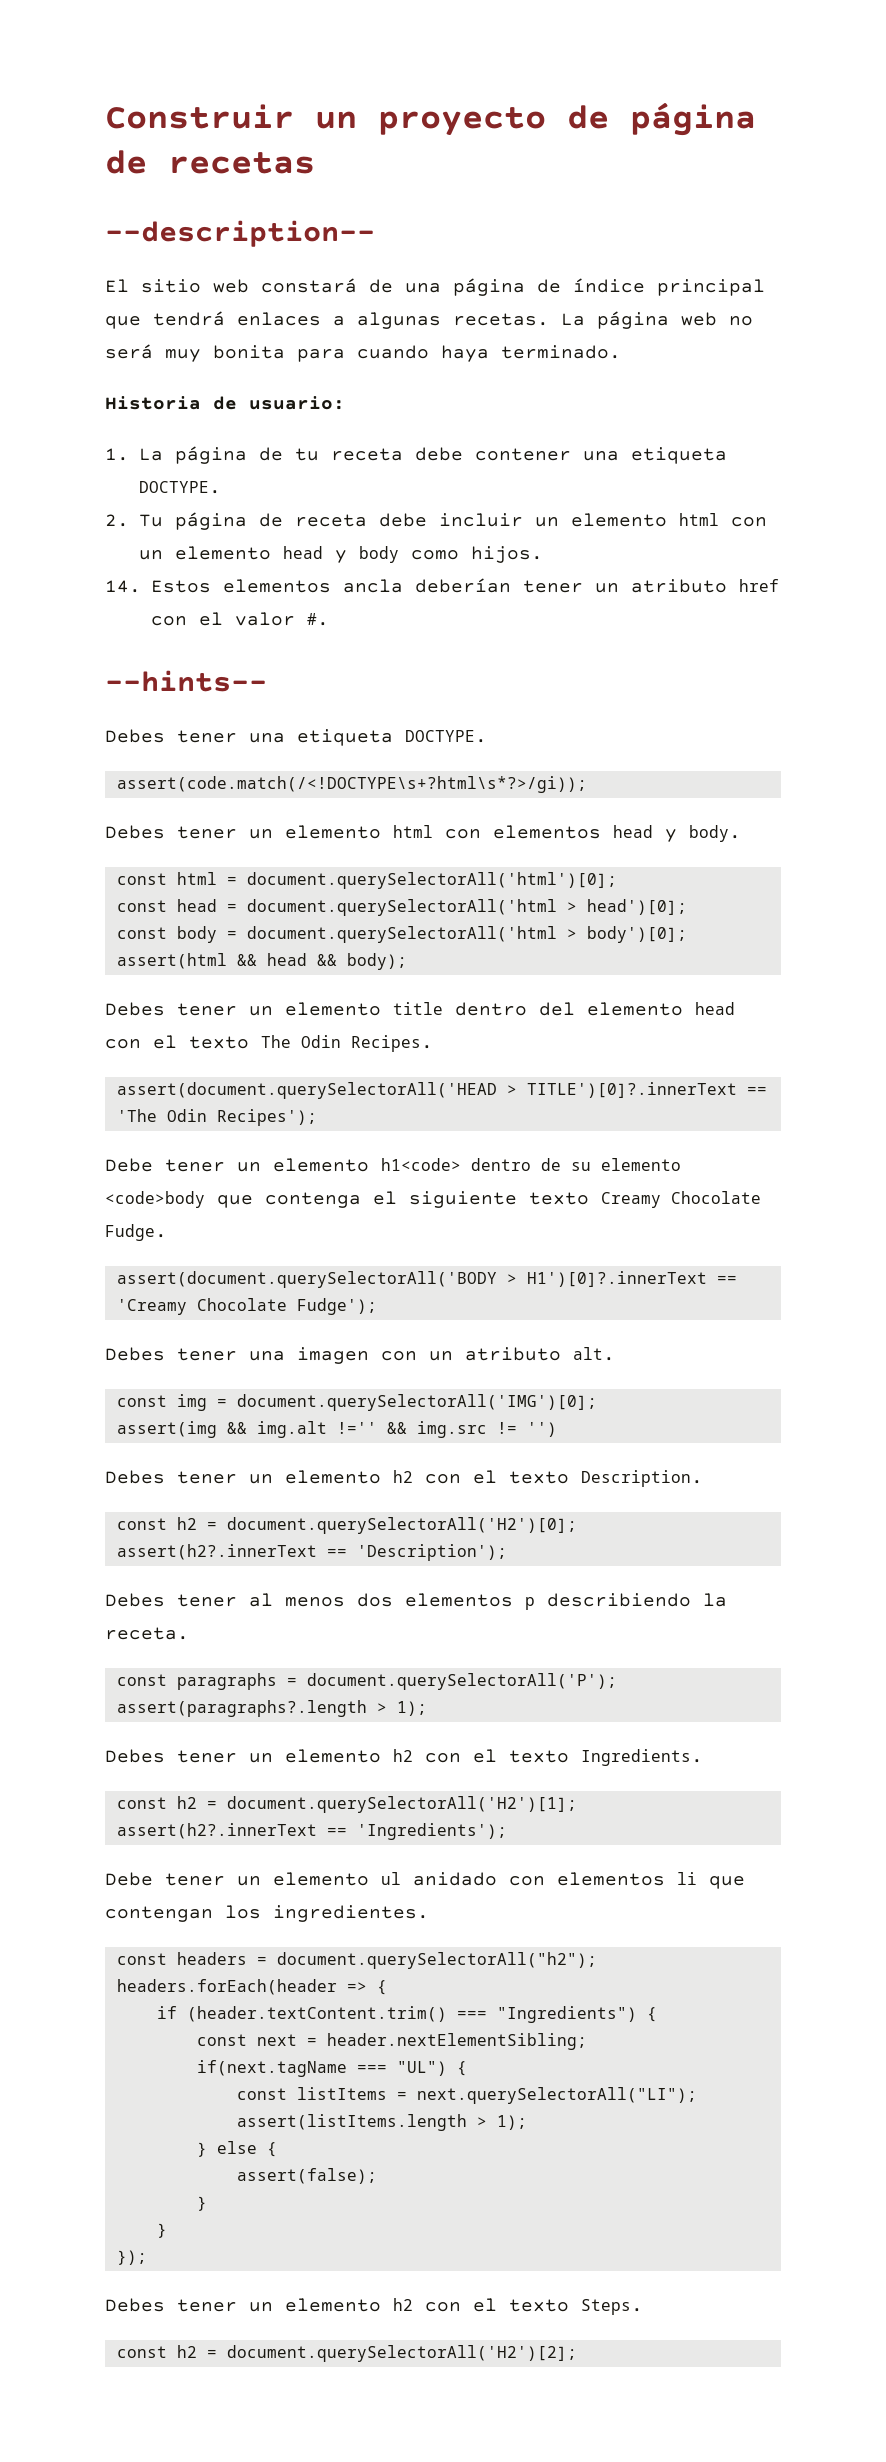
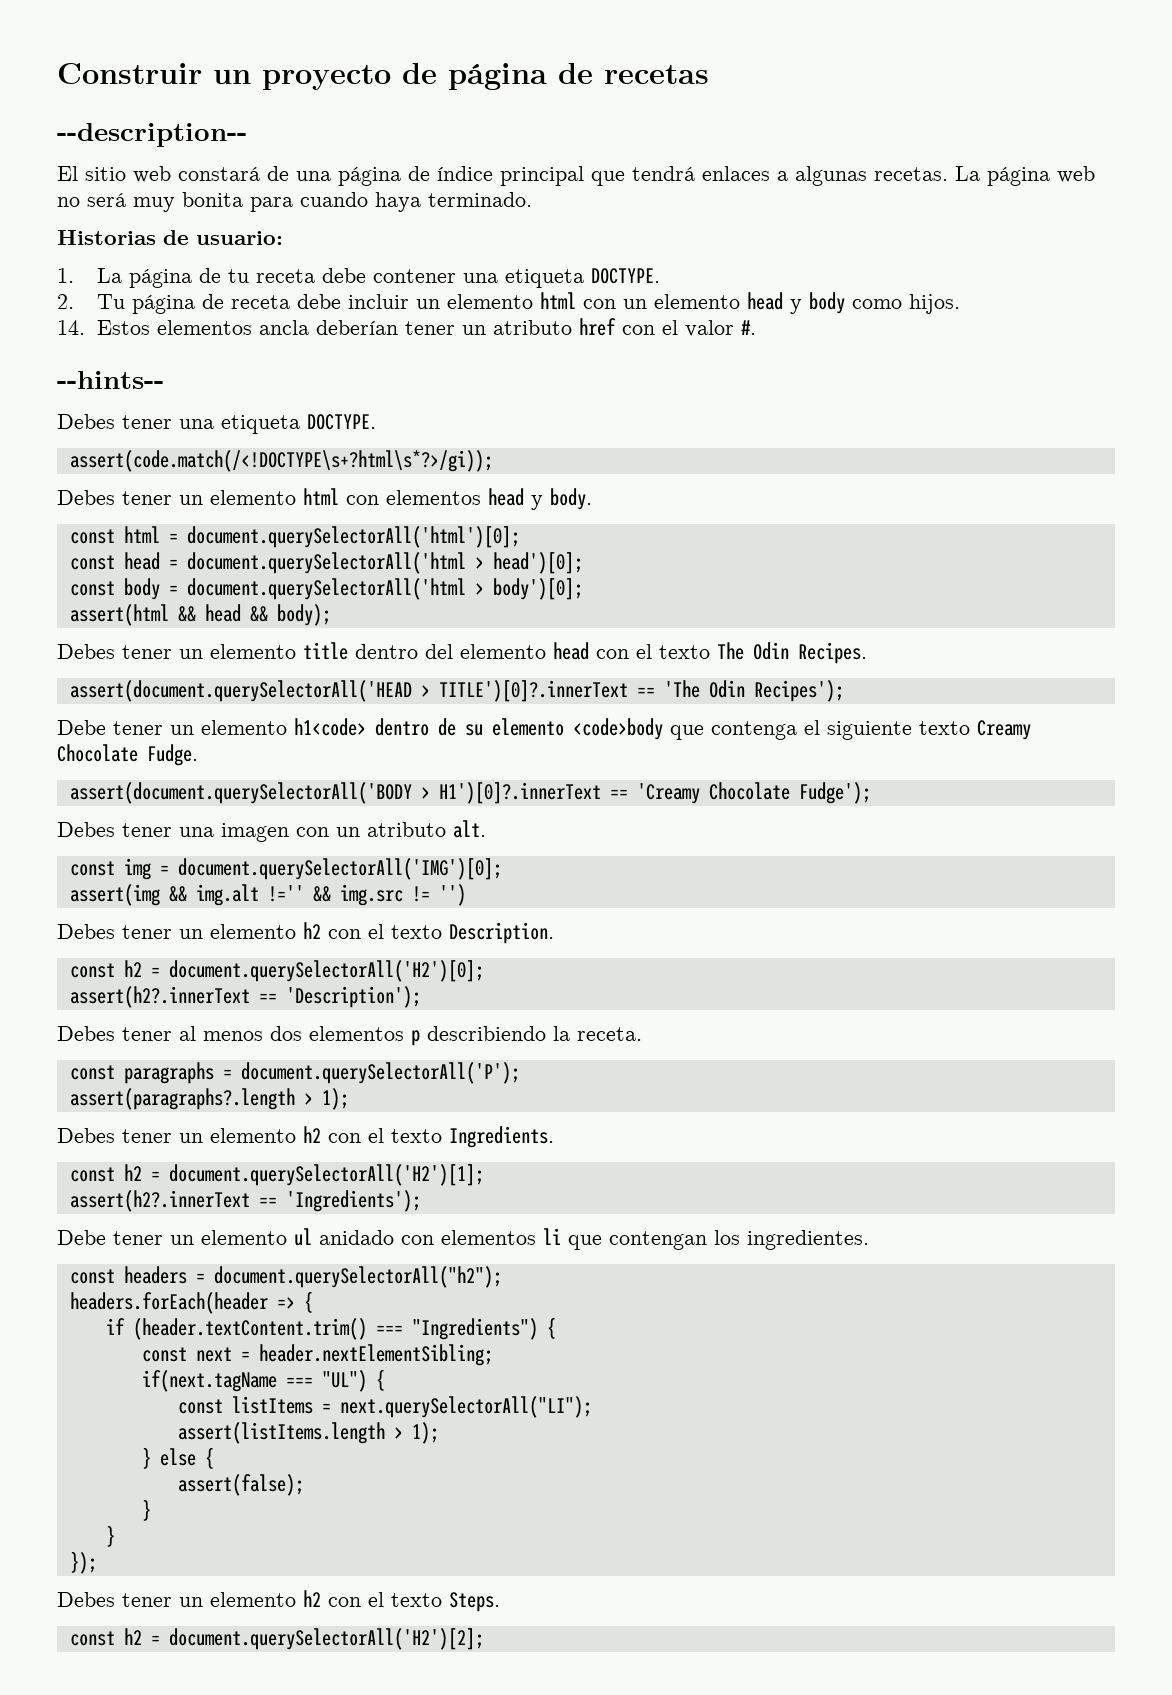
- Historia de usuario:
+ Historias de usuario:

